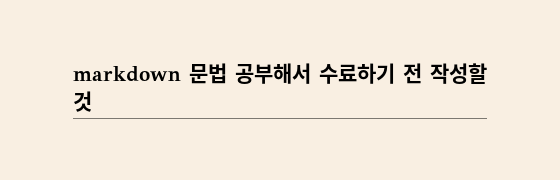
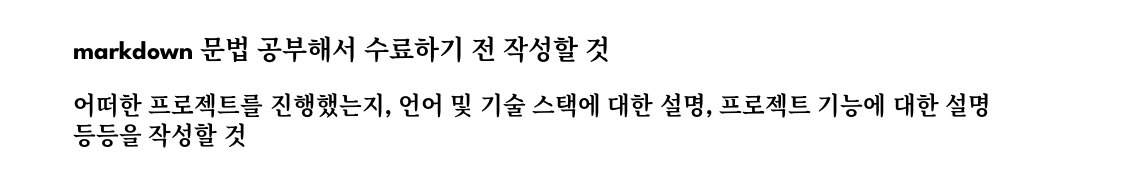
+ 어떠한 프로젝트를 진행했는지, 언어 및 기술 스택에 대한 설명, 프로젝트 기능에 대한 설명 등등을 작성할 것

